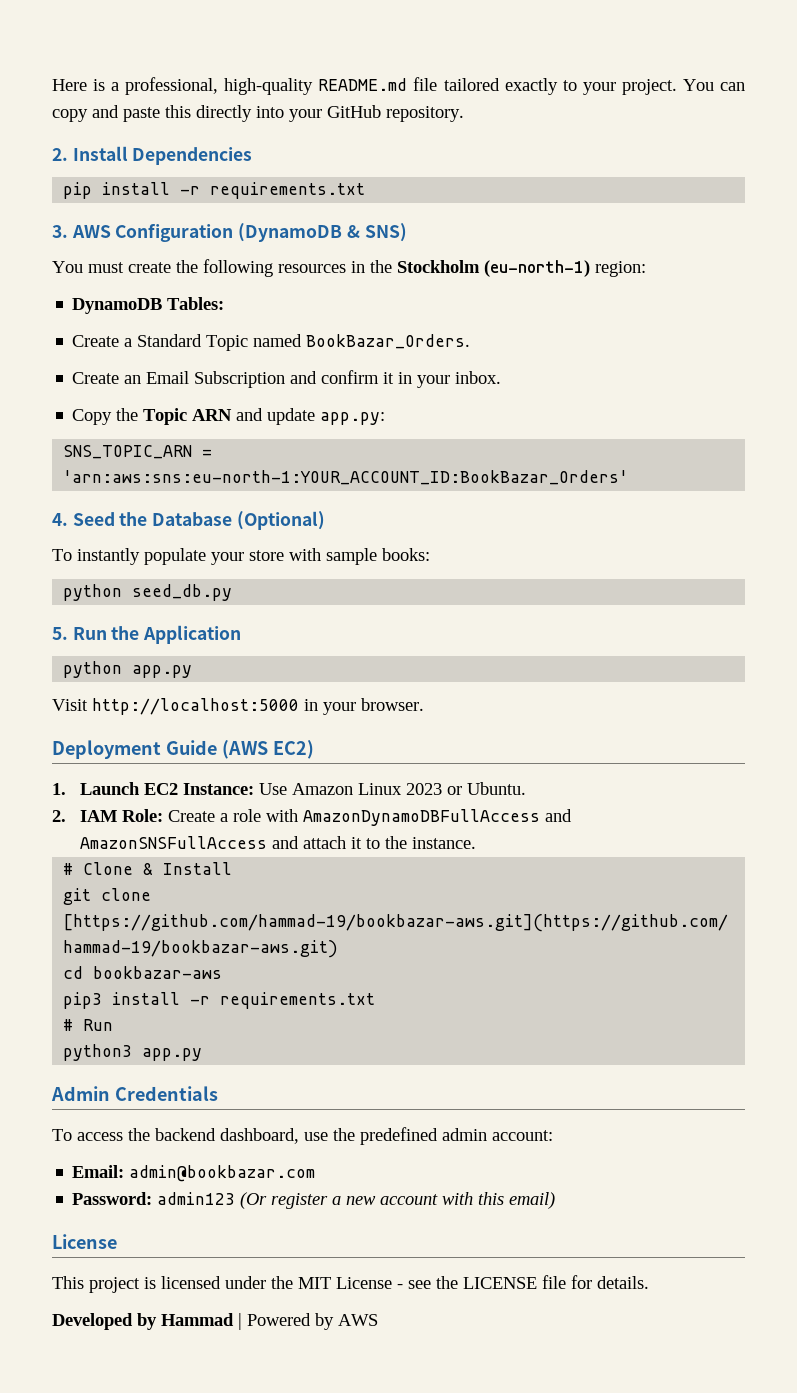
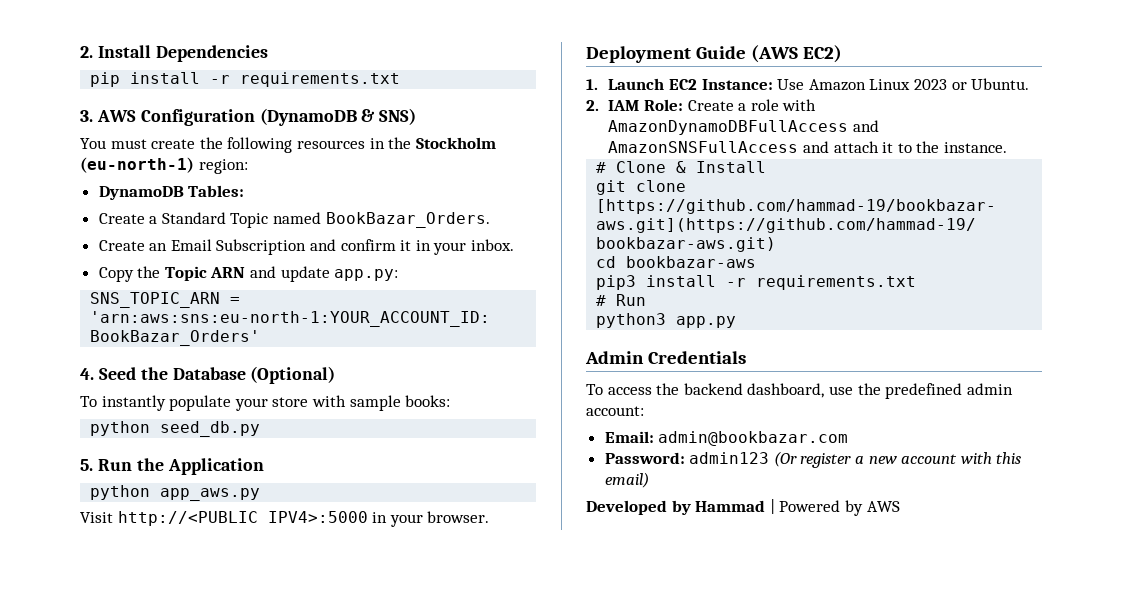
- Here is a professional, high-quality README.md file tailored exactly to your project. You can copy and paste this directly into your GitHub repository.
- python app.py
+ python app_aws.py
- Visit http://localhost:5000 in your browser.
+ Visit http://<PUBLIC IPV4>:5000 in your browser.
  Password: admin123 (Or register a new account with this email)
- License
- This project is licensed under the MIT License - see the LICENSE file for details.

